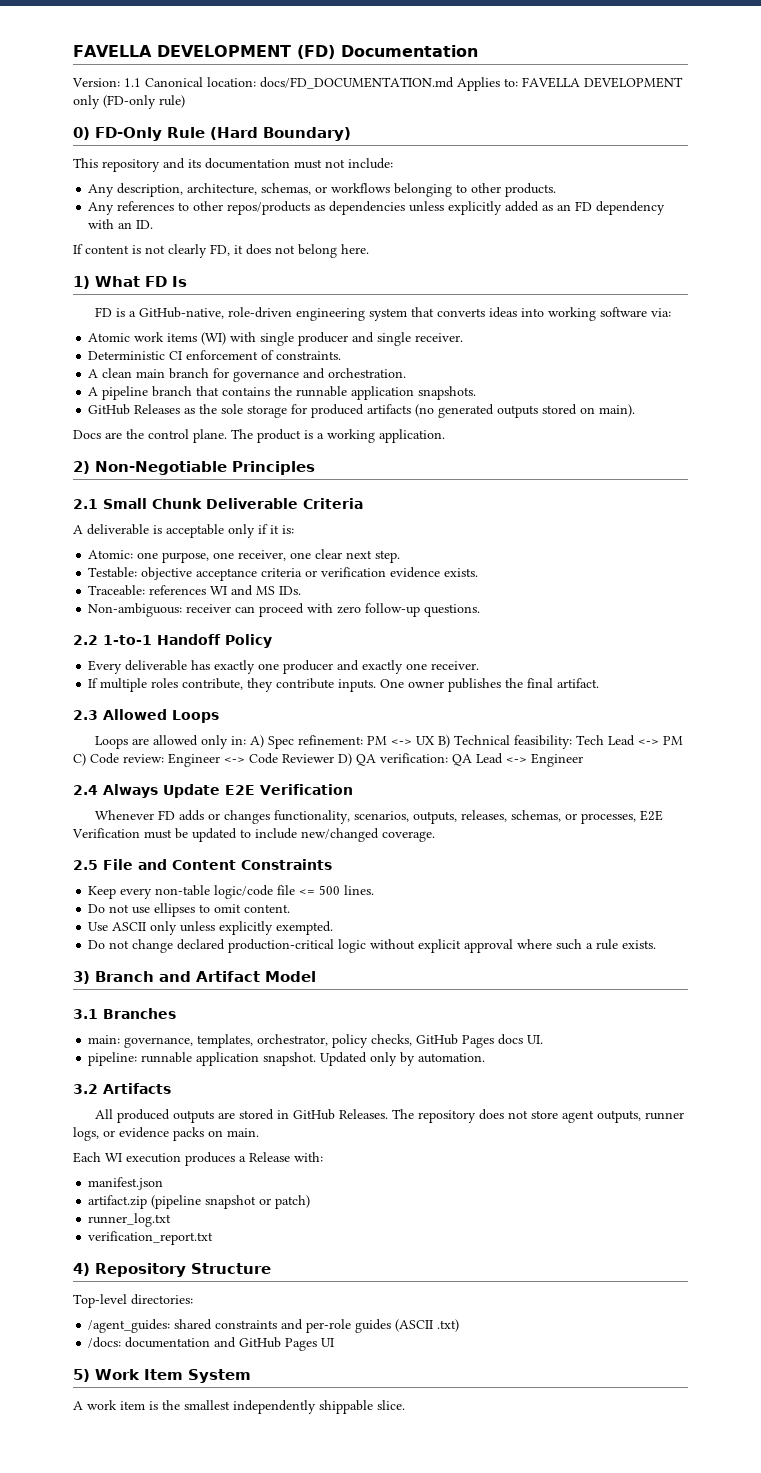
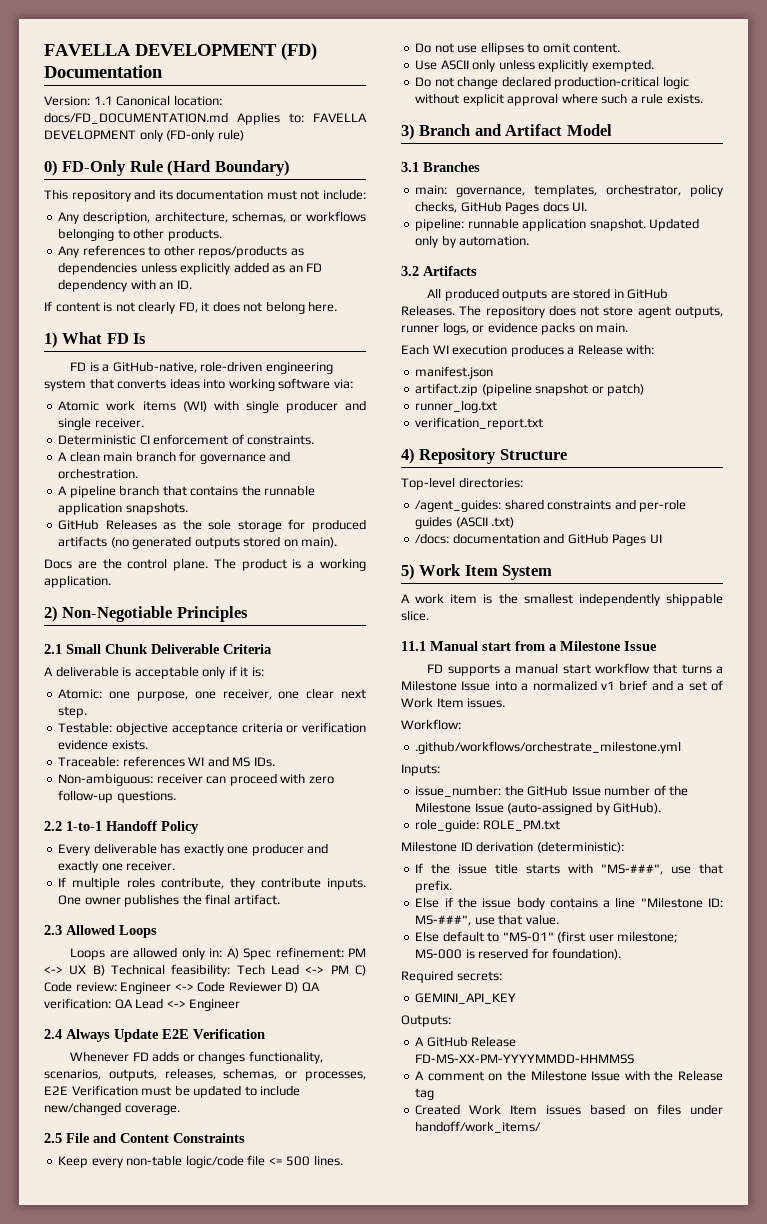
+ 11.1 Manual start from a Milestone Issue
+ FD supports a manual start workflow that turns a Milestone Issue into a normalized v1 brief and a set of Work Item issues.
+ Workflow:
+ .github/workflows/orchestrate_milestone.yml
+ Inputs:
+ issue_number: the GitHub Issue number of the Milestone Issue (auto-assigned by GitHub).
+ role_guide: ROLE_PM.txt
+ Milestone ID derivation (deterministic):
+ If the issue title starts with "MS-###", use that prefix.
+ Else if the issue body contains a line "Milestone ID: MS-###", use that value.
+ Else default to "MS-01" (first user milestone; MS-000 is reserved for foundation).
+ Required secrets:
+ GEMINI_API_KEY
+ Outputs:
+ A GitHub Release FD-MS-XX-PM-YYYYMMDD-HHMMSS
+ A comment on the Milestone Issue with the Release tag
+ Created Work Item issues based on files under handoff/work_items/

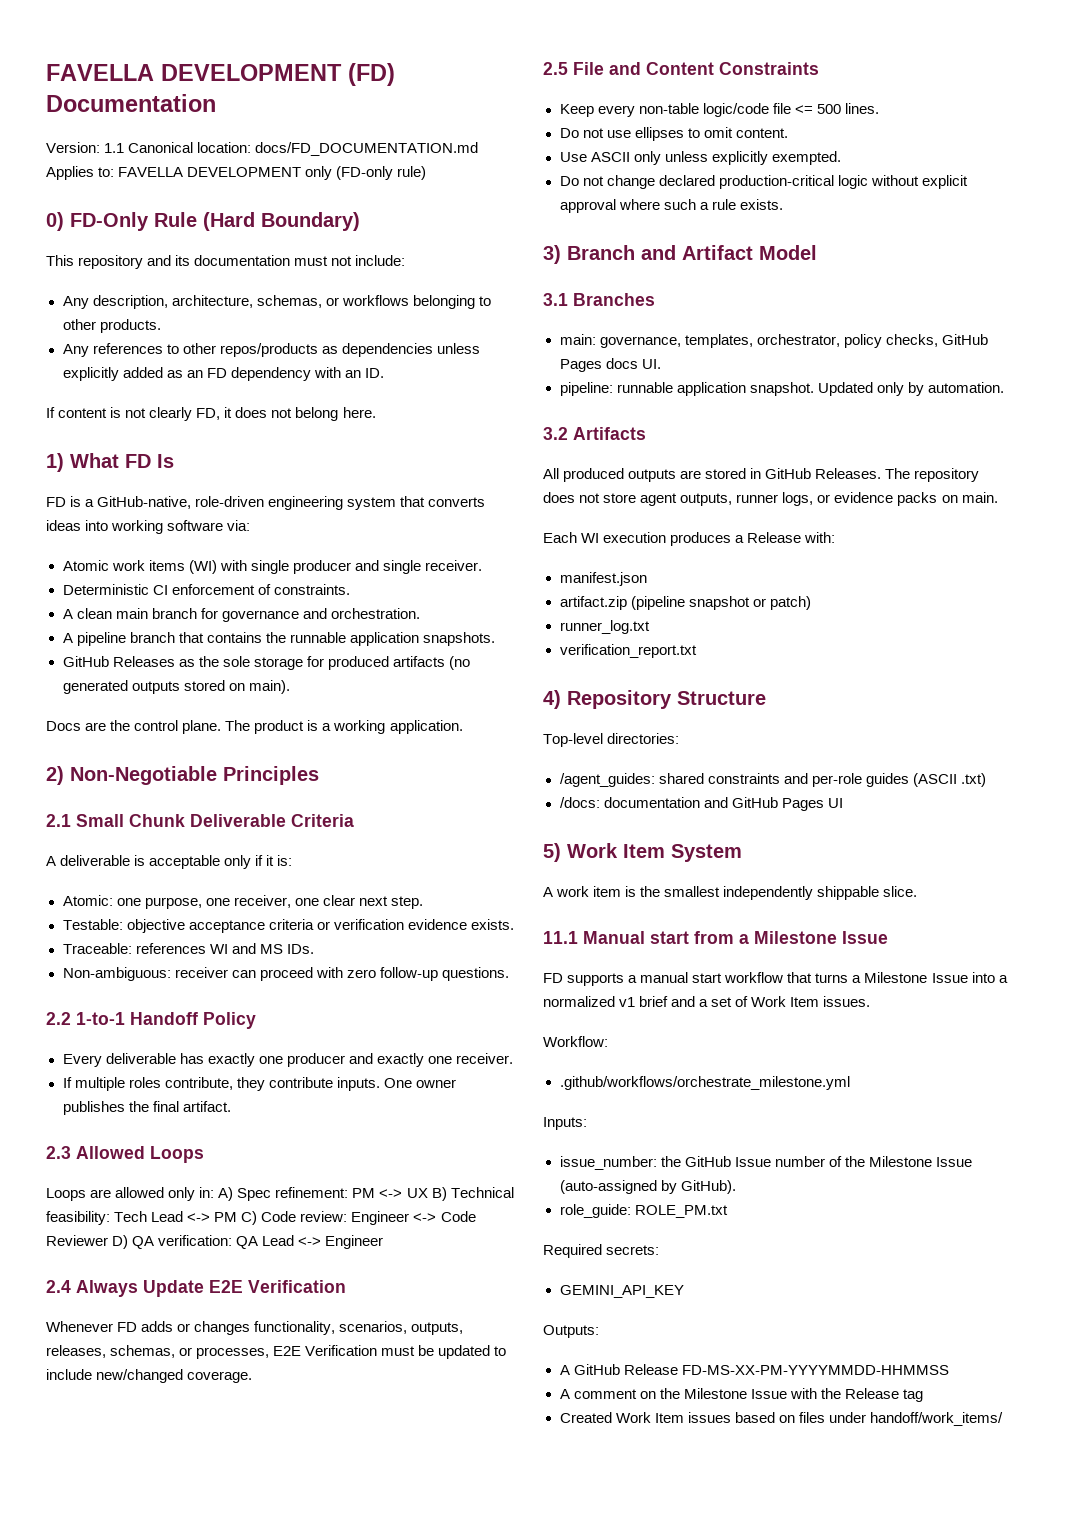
- Milestone ID derivation (deterministic):
- If the issue title starts with "MS-###", use that prefix.
- Else if the issue body contains a line "Milestone ID: MS-###", use that value.
- Else default to "MS-01" (first user milestone; MS-000 is reserved for foundation).

